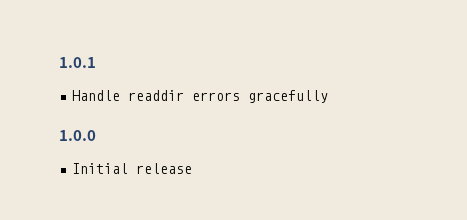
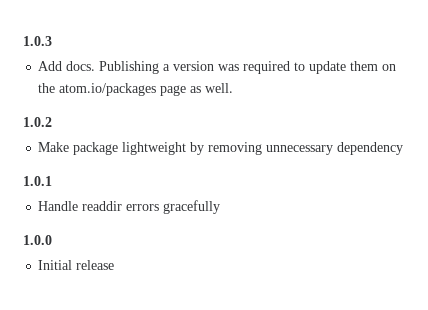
+ 1.0.3
+ Add docs. Publishing a version was required to update them on the atom.io/packages page as well.
+ 1.0.2
+ Make package lightweight by removing unnecessary dependency

